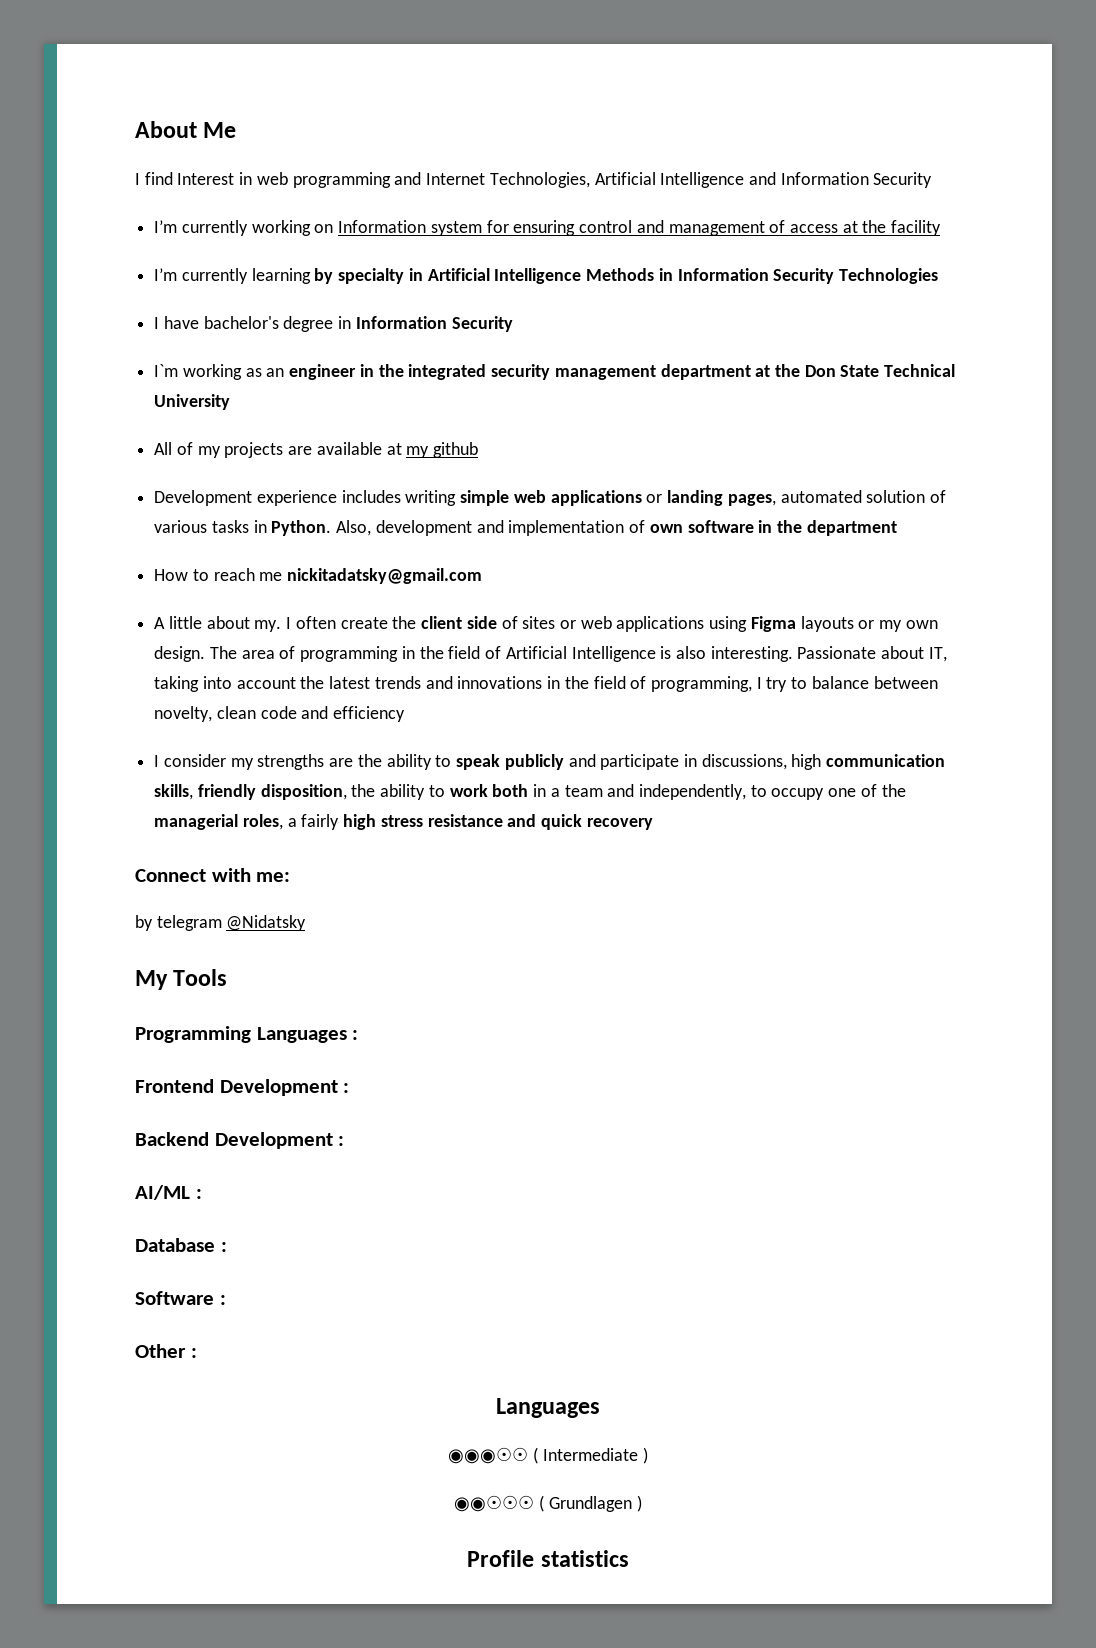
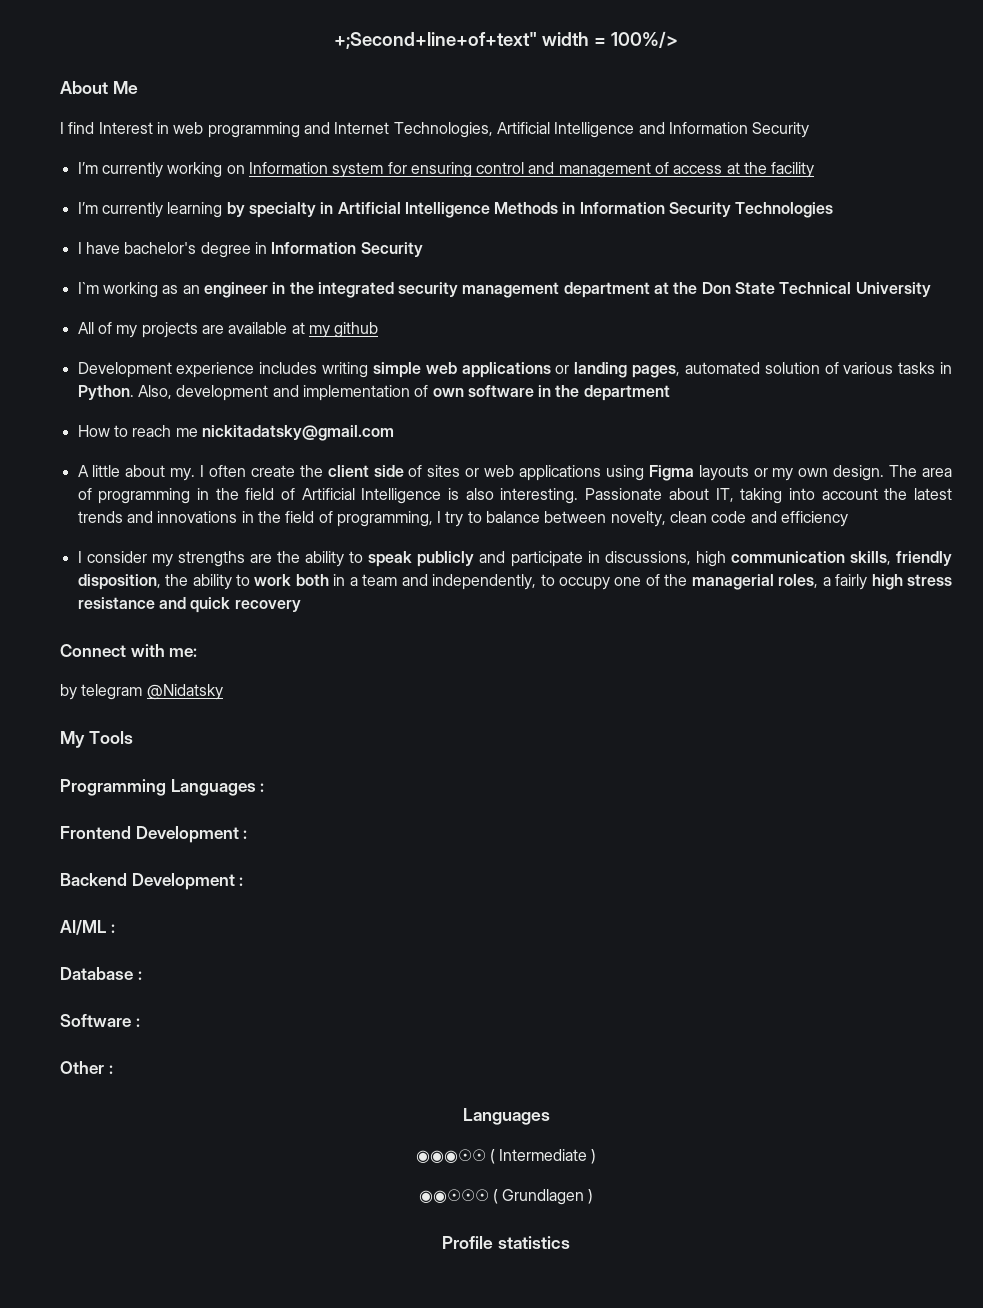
+ +;Second+line+of+text" width = 100%/>

